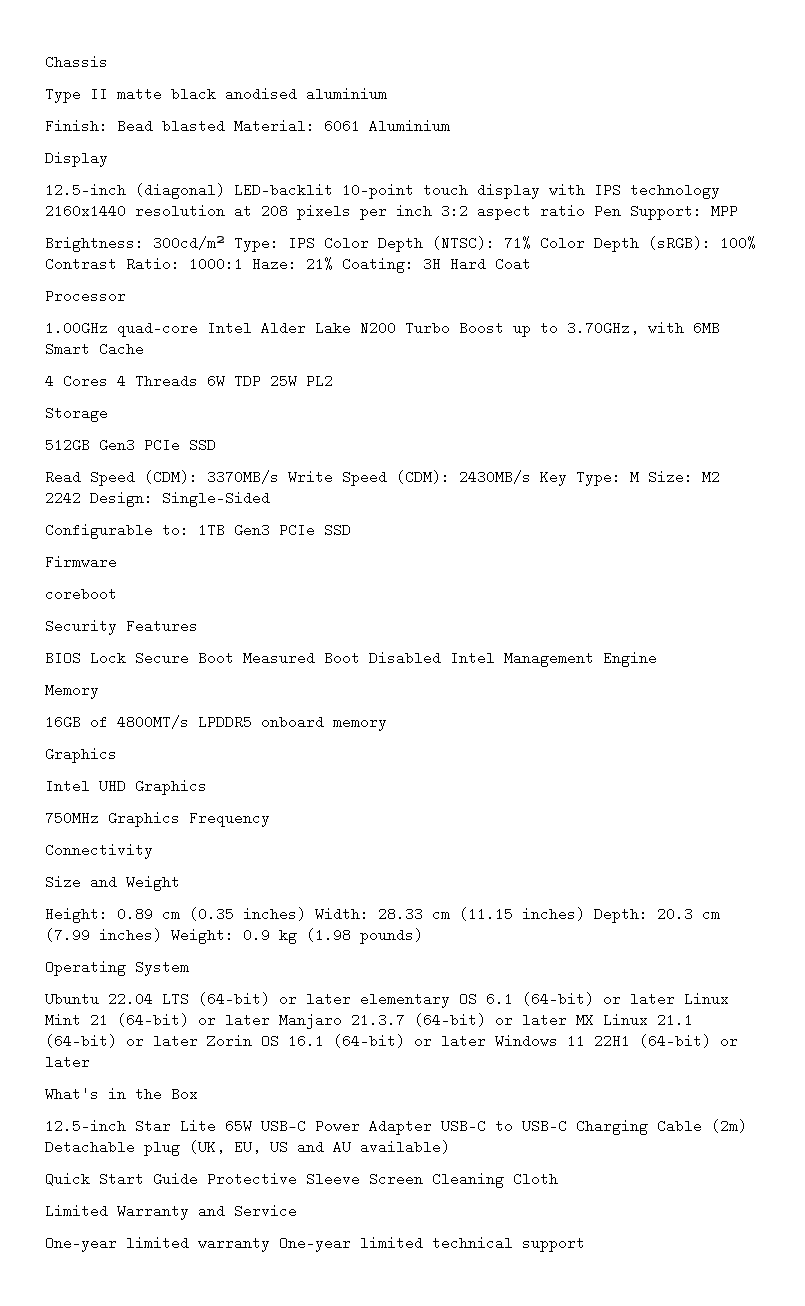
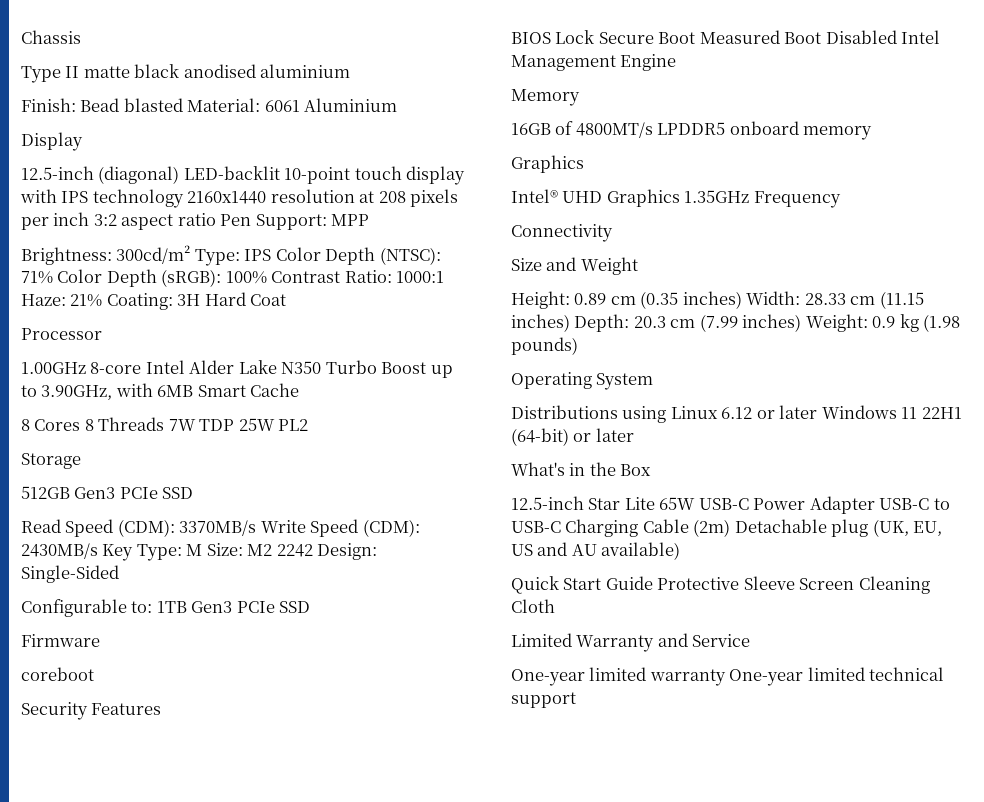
- 1.00GHz quad-core Intel Alder Lake N200 Turbo Boost up to 3.70GHz, with 6MB Smart Cache
+ 1.00GHz 8-core Intel Alder Lake N350 Turbo Boost up to 3.90GHz, with 6MB Smart Cache
- 4 Cores 4 Threads 6W TDP 25W PL2
+ 8 Cores 8 Threads 7W TDP 25W PL2
- Intel UHD Graphics
- 750MHz Graphics Frequency
+ Intel® UHD Graphics 1.35GHz Frequency
- Ubuntu 22.04 LTS (64-bit) or later elementary OS 6.1 (64-bit) or later Linux Mint 21 (64-bit) or later Manjaro 21.3.7 (64-bit) or later MX Linux 21.1 (64-bit) or later Zorin OS 16.1 (64-bit) or later Windows 11 22H1 (64-bit) or later
+ Distributions using Linux 6.12 or later Windows 11 22H1 (64-bit) or later

